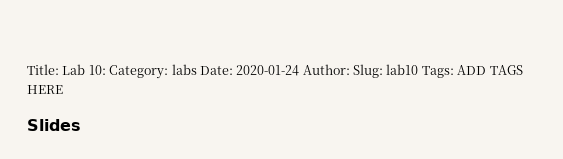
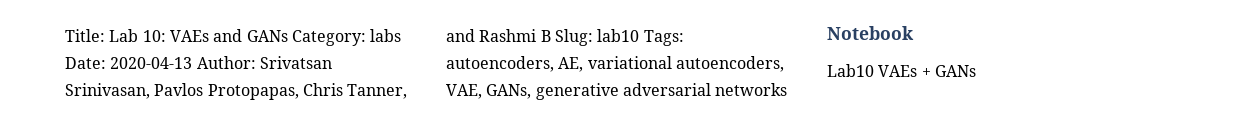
- Title: Lab 10: Category: labs Date: 2020-01-24 Author: Slug: lab10 Tags: ADD TAGS HERE
- Slides
+ Title: Lab 10: VAEs and GANs Category: labs Date: 2020-04-13 Author: Srivatsan Srinivasan, Pavlos Protopapas, Chris Tanner, and Rashmi B Slug: lab10 Tags: autoencoders, AE, variational autoencoders, VAE, GANs, generative adversarial networks
+ Notebook
+ Lab10 VAEs + GANs

